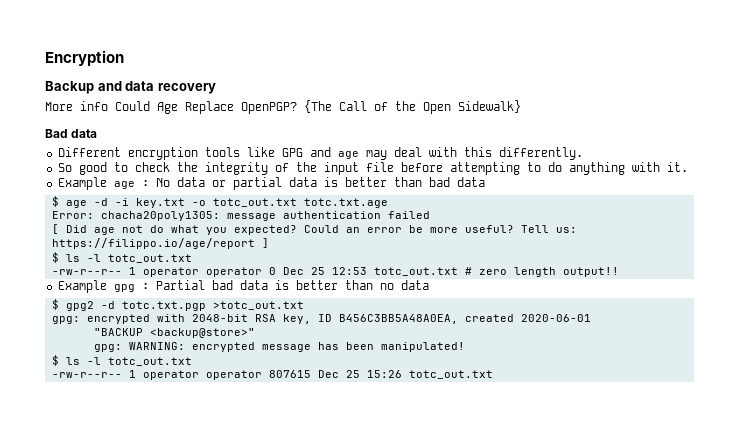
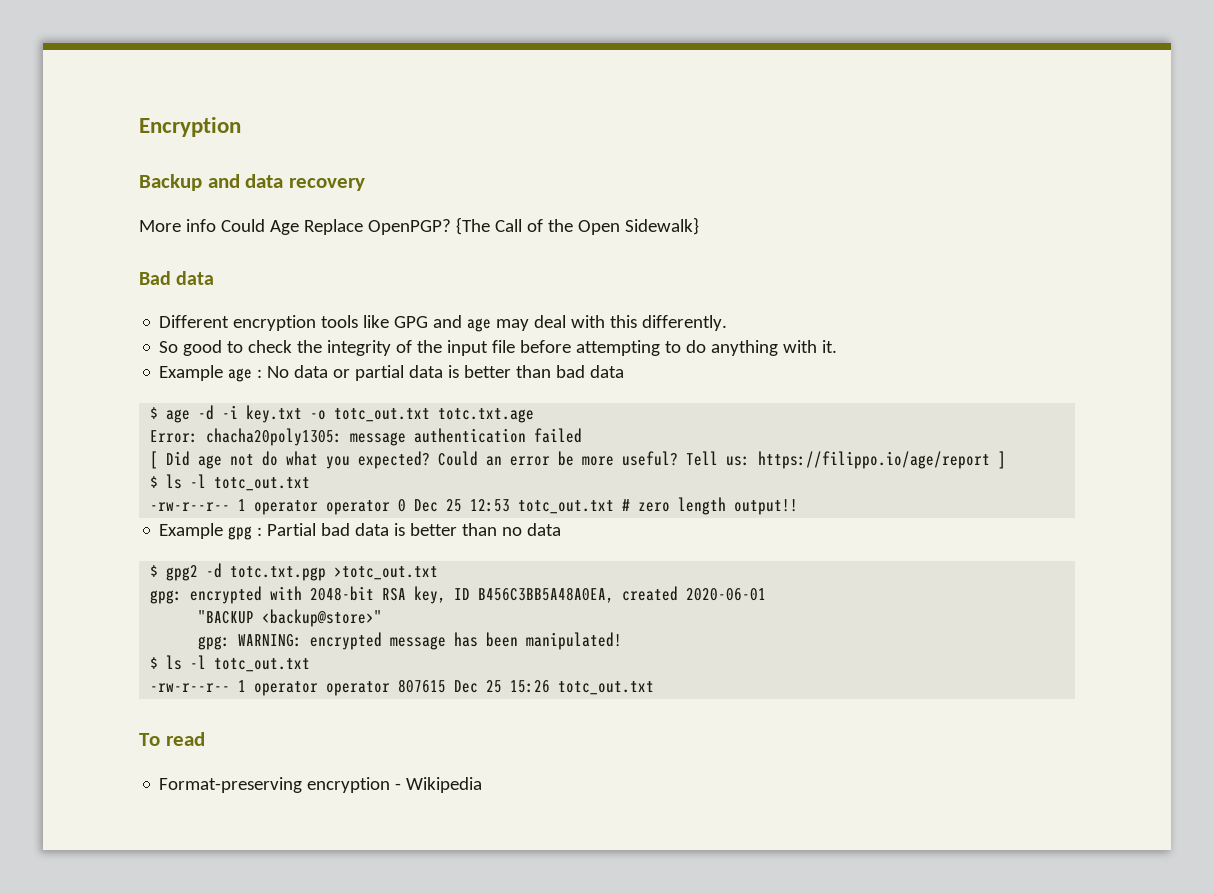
+ To read
+ Format-preserving encryption - Wikipedia

